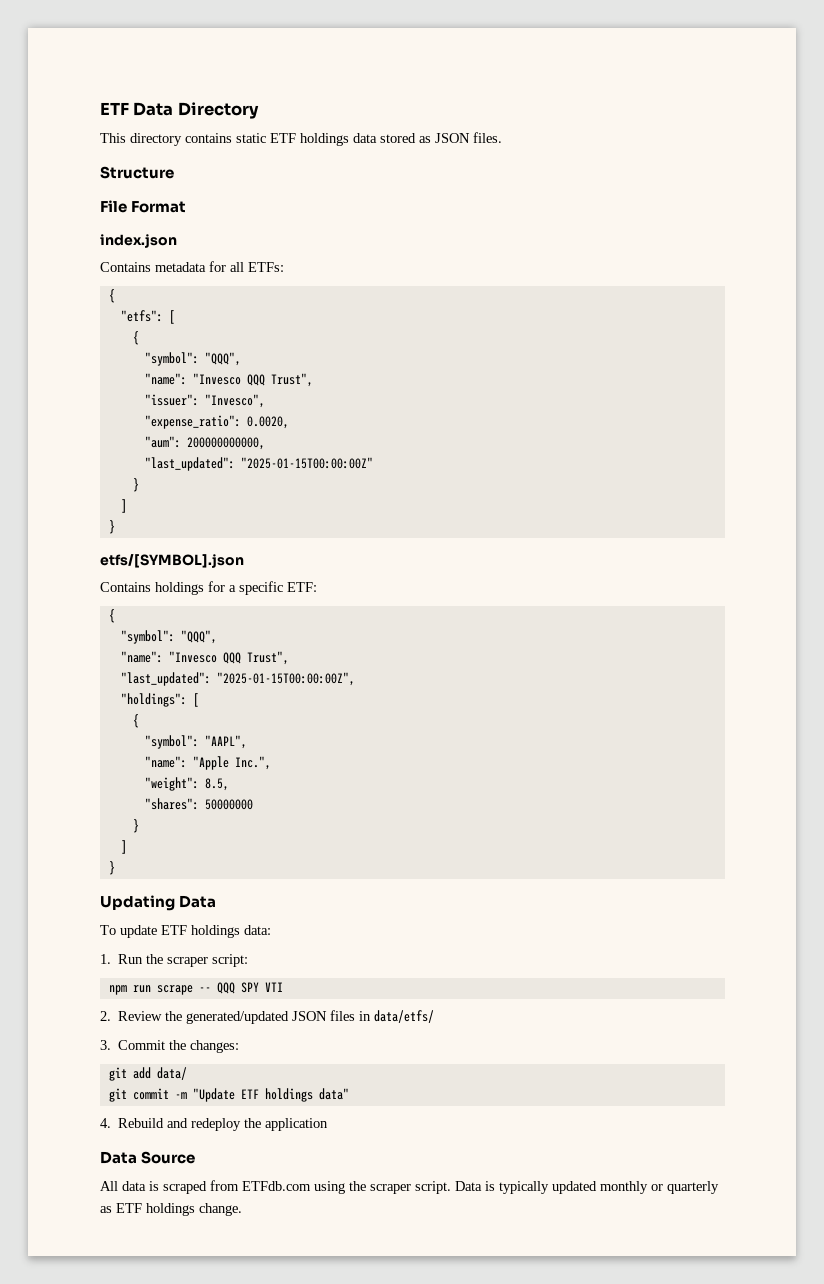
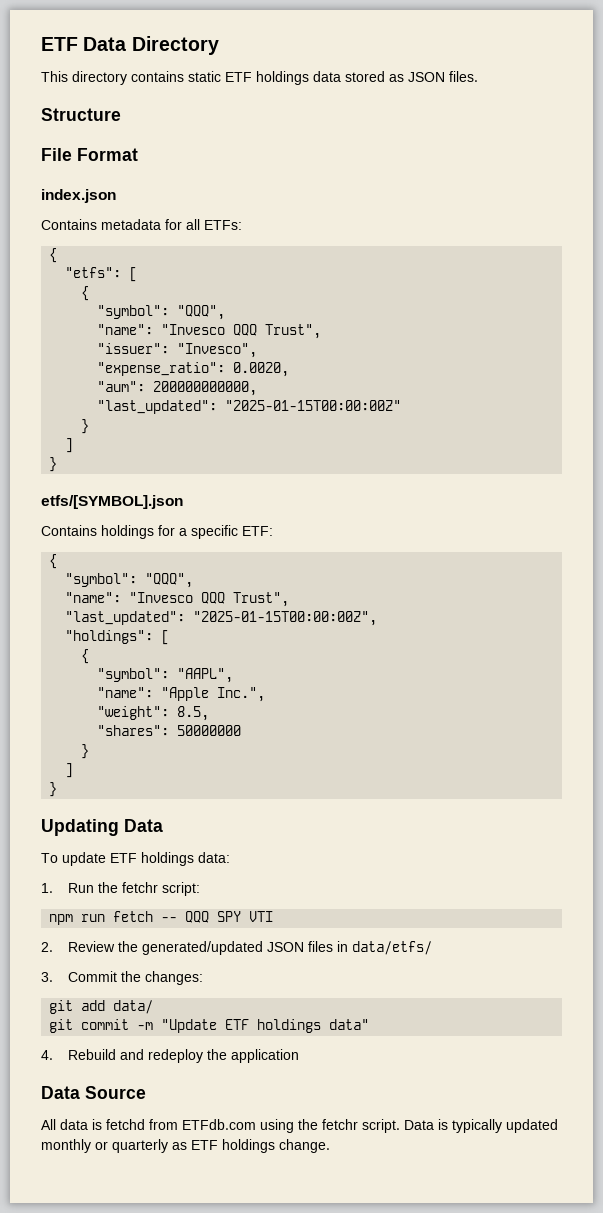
- 1. Run the scraper script:
+ 1. Run the fetchr script:
- npm run scrape -- QQQ SPY VTI
+ npm run fetch -- QQQ SPY VTI
- All data is scraped from ETFdb.com using the scraper script.
+ All data is fetchd from ETFdb.com using the fetchr script.

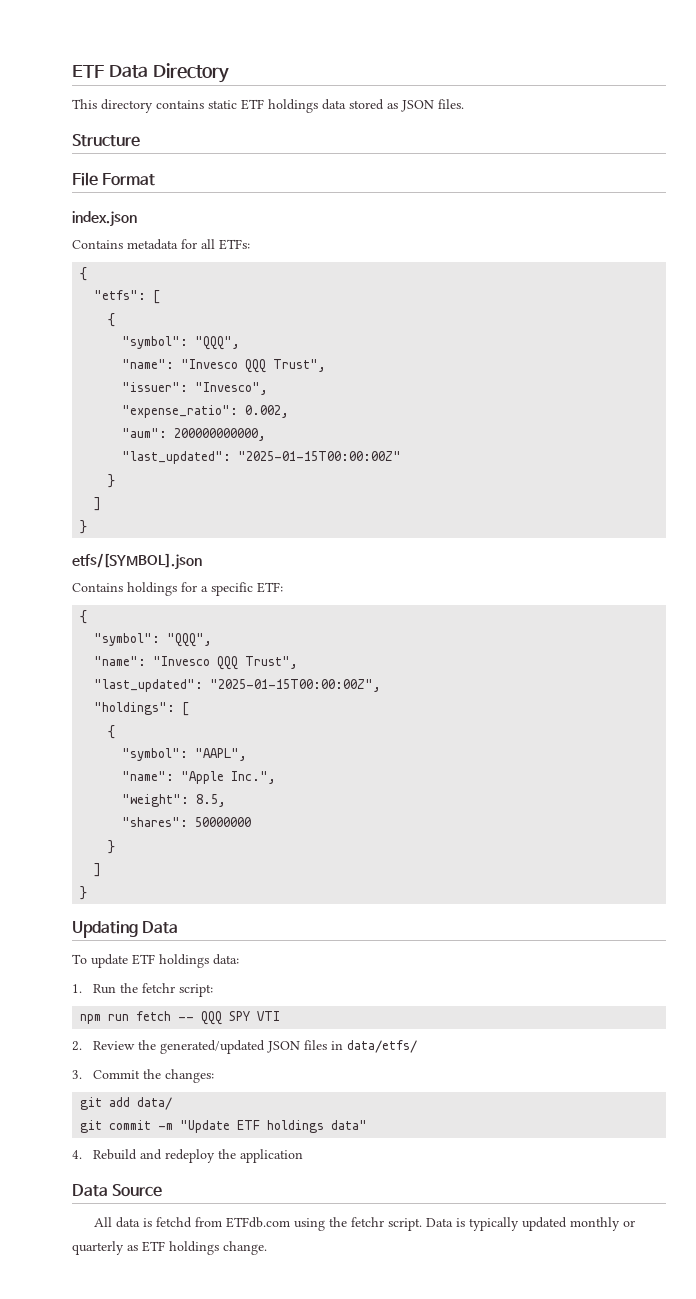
- "expense_ratio": 0.0020,
+ "expense_ratio": 0.002,

